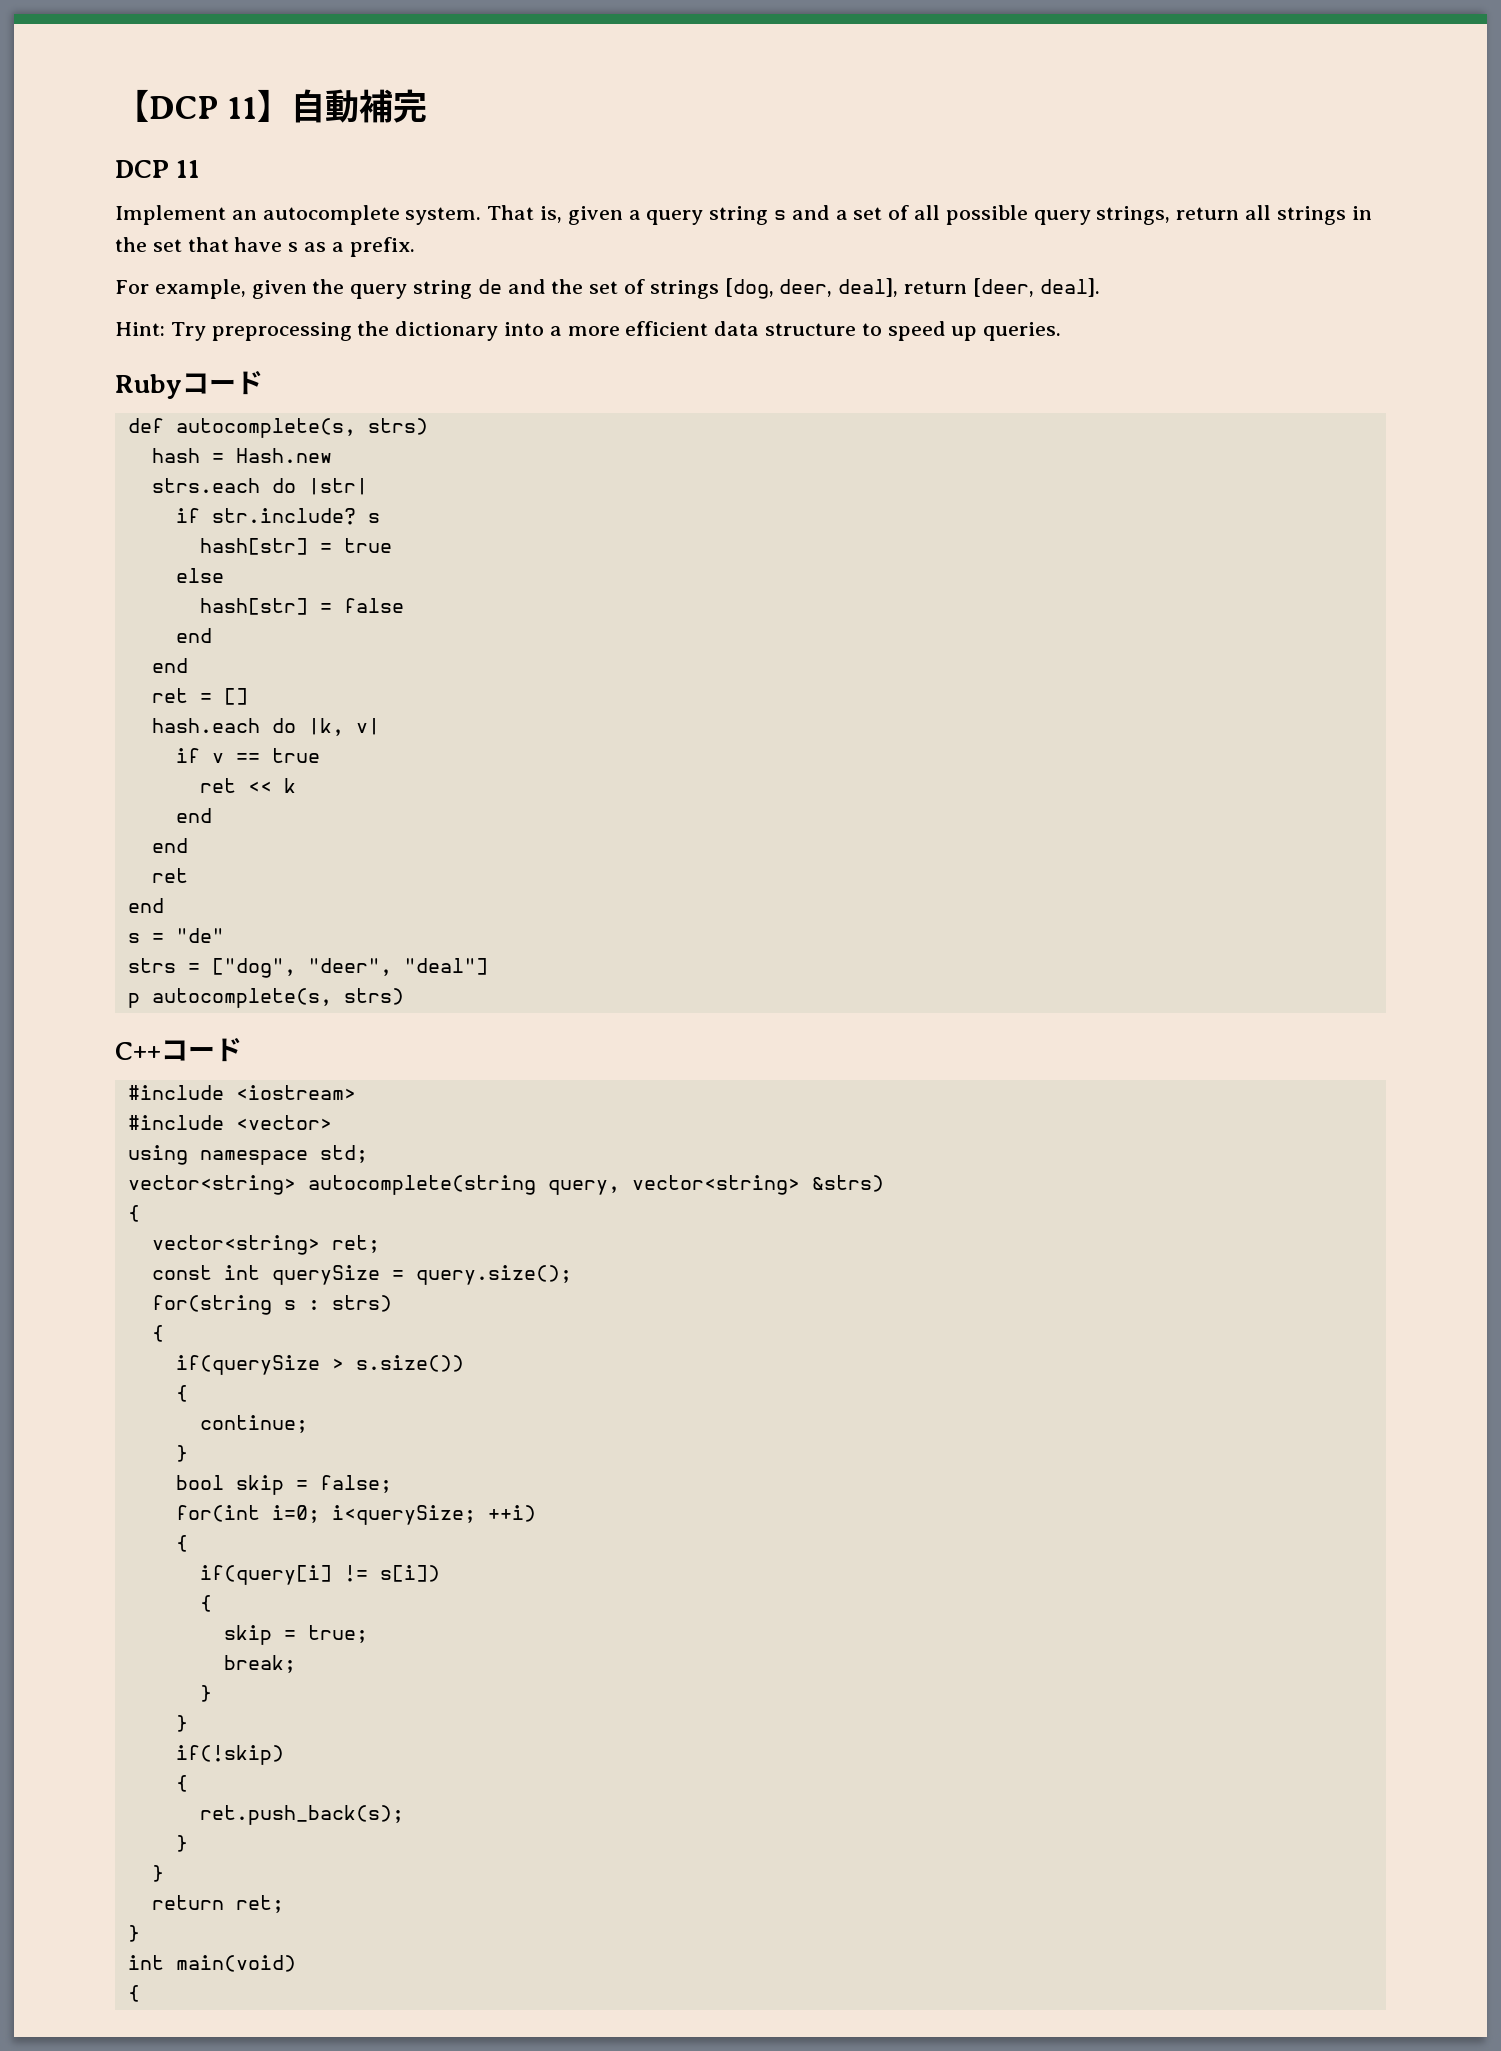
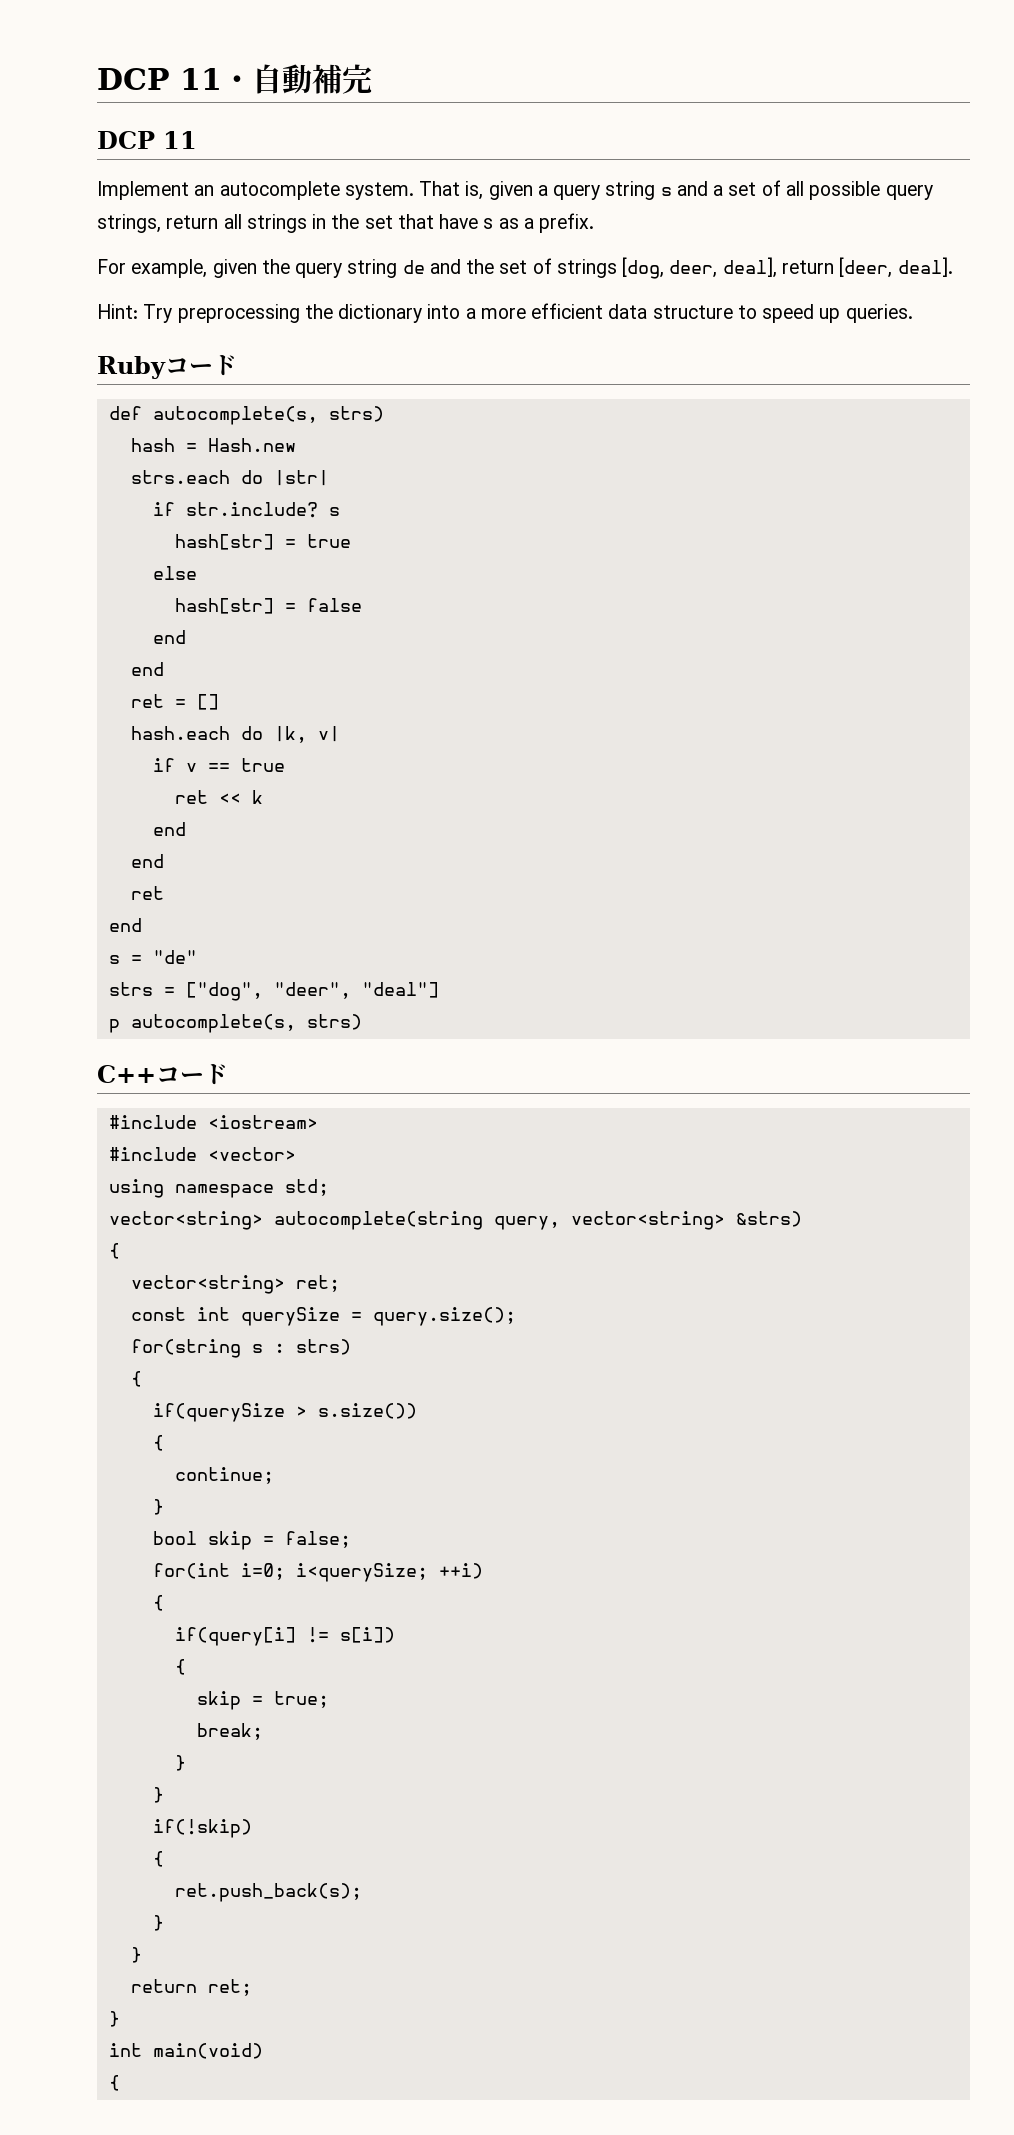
- 【DCP 11】自動補完
+ DCP 11・自動補完

